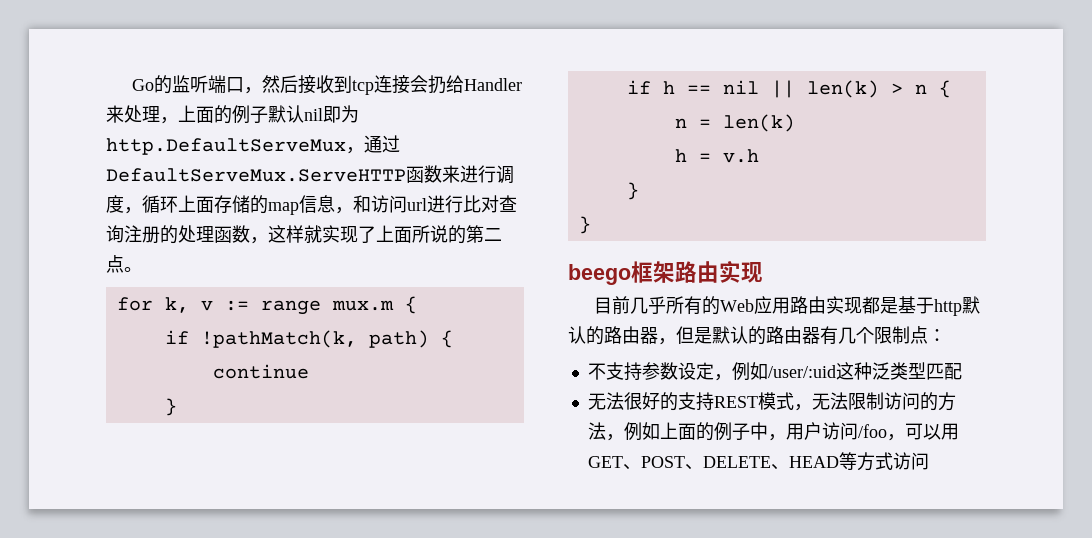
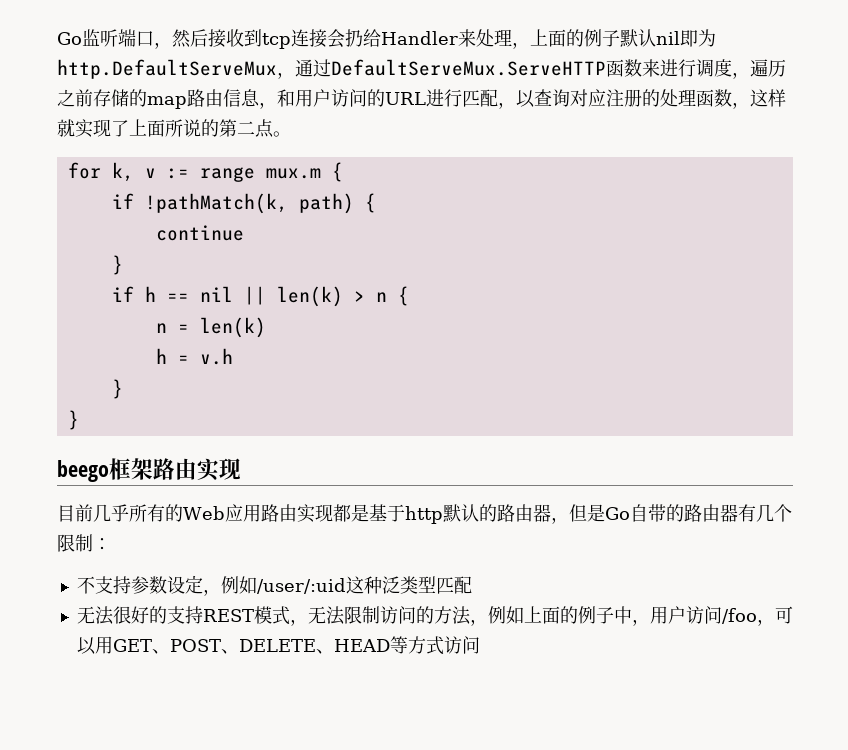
- Go的监听端口，然后接收到tcp连接会扔给Handler来处理，上面的例子默认nil即为http.DefaultServeMux，通过DefaultServeMux.ServeHTTP函数来进行调度，循环上面存储的map信息，和访问url进行比对查询注册的处理函数，这样就实现了上面所说的第二点。
+ Go监听端口，然后接收到tcp连接会扔给Handler来处理，上面的例子默认nil即为http.DefaultServeMux，通过DefaultServeMux.ServeHTTP函数来进行调度，遍历之前存储的map路由信息，和用户访问的URL进行匹配，以查询对应注册的处理函数，这样就实现了上面所说的第二点。
- 目前几乎所有的Web应用路由实现都是基于http默认的路由器，但是默认的路由器有几个限制点：
+ 目前几乎所有的Web应用路由实现都是基于http默认的路由器，但是Go自带的路由器有几个限制：

